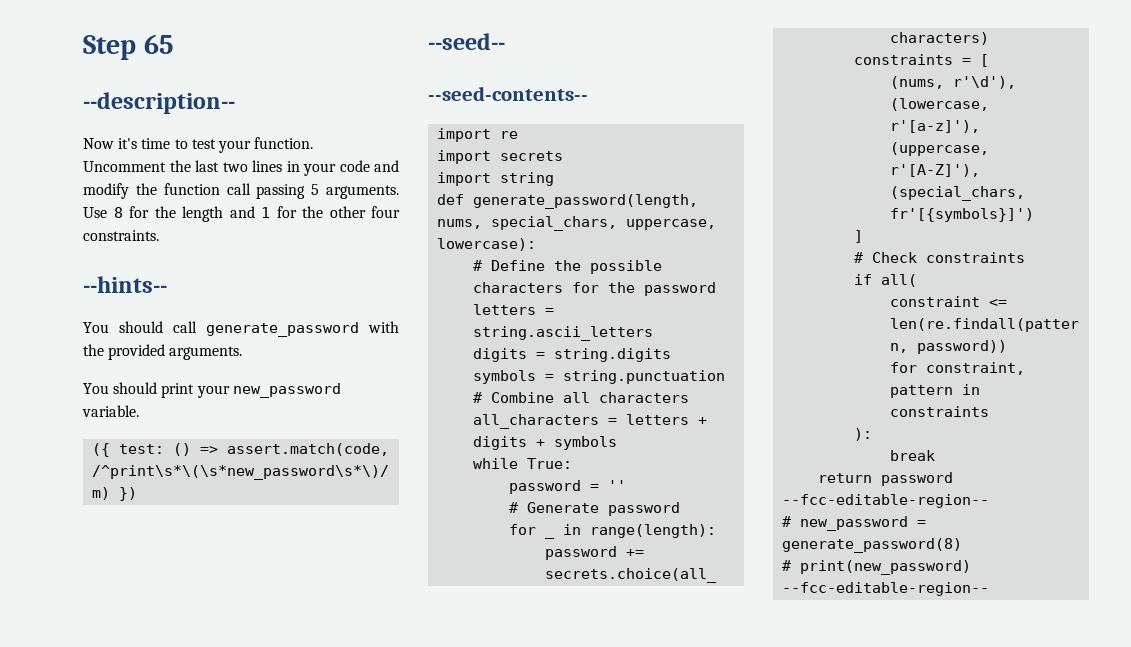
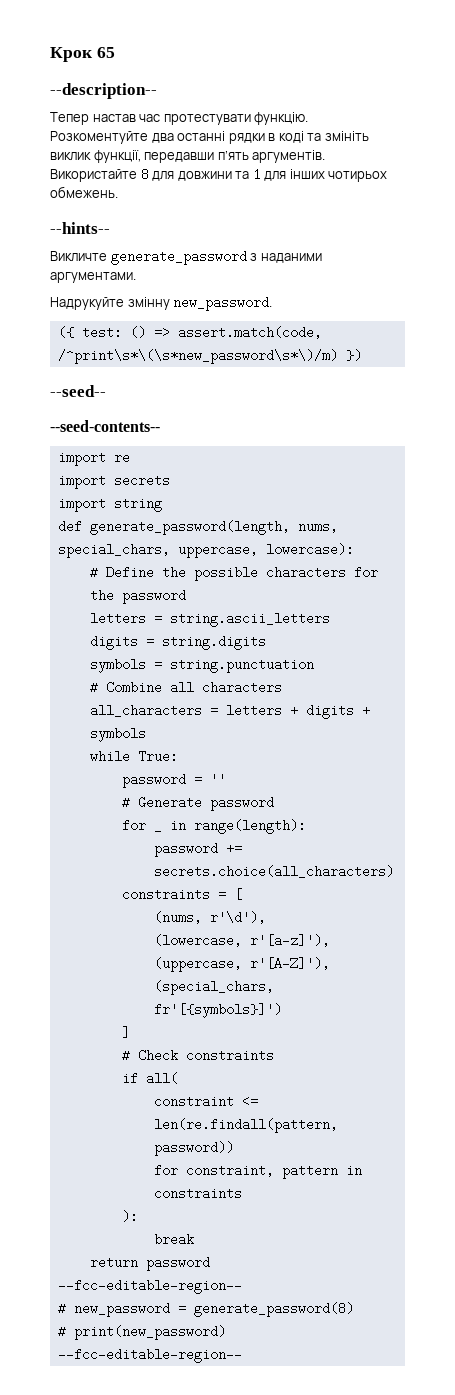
- Step 65
+ Крок 65
- Now it's time to test your function. Uncomment the last two lines in your code and modify the function call passing 5 arguments. Use 8 for the length and 1 for the other four constraints.
+ Тепер настав час протестувати функцію. Розкоментуйте два останні рядки в коді та змініть виклик функції, передавши п’ять аргументів. Використайте 8 для довжини та 1 для інших чотирьох обмежень.
  --hints--
- You should call generate_password with the provided arguments.
- You should print your new_password variable.
+ Викличте generate_password з наданими аргументами.
+ Надрукуйте змінну new_password.

